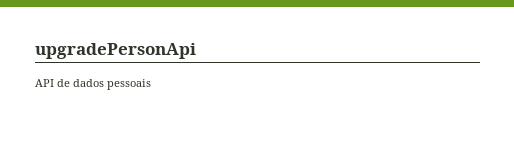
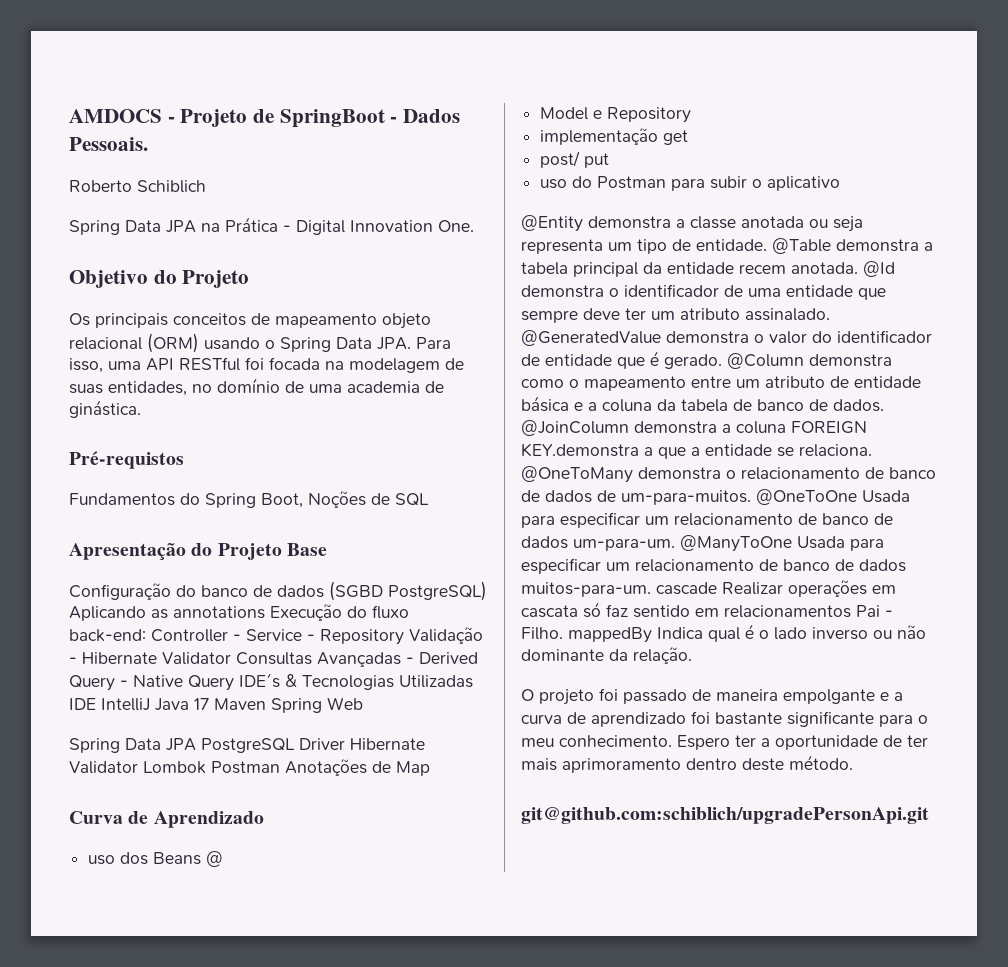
- upgradePersonApi
- API de dados pessoais
+ AMDOCS - Projeto de SpringBoot - Dados Pessoais.
+ Roberto Schiblich
+ Spring Data JPA na Prática - Digital Innovation One.
+ Objetivo do Projeto
+ Os principais conceitos de mapeamento objeto relacional (ORM) usando o Spring Data JPA. Para isso, uma API RESTful foi focada na modelagem de suas entidades, no domínio de uma academia de ginástica.
+ Pré-requistos
+ Fundamentos do Spring Boot, Noções de SQL
+ Apresentação do Projeto Base
+ Configuração do banco de dados (SGBD PostgreSQL) Aplicando as annotations Execução do fluxo back-end: Controller - Service - Repository Validação - Hibernate Validator Consultas Avançadas - Derived Query - Native Query IDE´s & Tecnologias Utilizadas IDE IntelliJ Java 17 Maven Spring Web
+ Spring Data JPA PostgreSQL Driver Hibernate Validator Lombok Postman Anotações de Map
+ Curva de Aprendizado
+ uso dos Beans @
+ Model e Repository
+ implementação get
+ post/ put
+ uso do Postman para subir o aplicativo
+ @Entity demonstra a classe anotada ou seja representa um tipo de entidade. @Table demonstra a tabela principal da entidade recem anotada. @Id demonstra o identificador de uma entidade que sempre deve ter um atributo assinalado. @GeneratedValue demonstra o valor do identificador de entidade que é gerado. @Column demonstra como o mapeamento entre um atributo de entidade básica e a coluna da tabela de banco de dados. @JoinColumn demonstra a coluna FOREIGN KEY.demonstra a que a entidade se relaciona. @OneToMany demonstra o relacionamento de banco de dados de um-para-muitos. @OneToOne Usada para especificar um relacionamento de banco de dados um-para-um. @ManyToOne Usada para especificar um relacionamento de banco de dados muitos-para-um. cascade Realizar operações em cascata só faz sentido em relacionamentos Pai - Filho. mappedBy Indica qual é o lado inverso ou não dominante da relação.
+ O projeto foi passado de maneira empolgante e a curva de aprendizado foi bastante significante para o meu conhecimento. Espero ter a oportunidade de ter mais aprimoramento dentro deste método.
+ git@github.com:schiblich/upgradePersonApi.git

